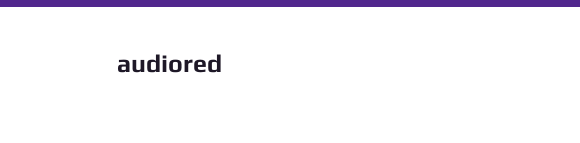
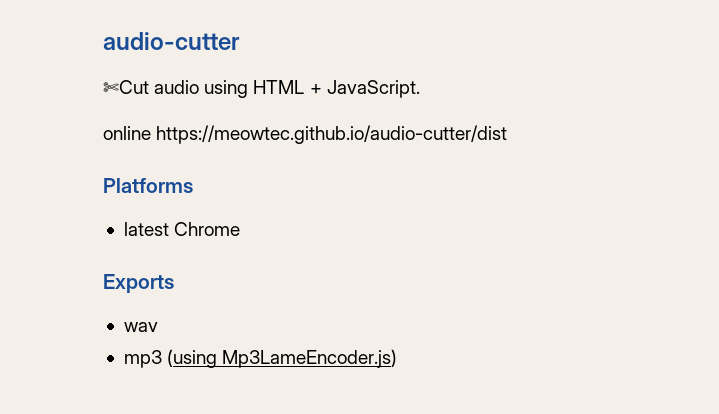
- audiored
+ audio-cutter
+ ✄Cut audio using HTML + JavaScript.
+ online https://meowtec.github.io/audio-cutter/dist
+ Platforms
+ latest Chrome
+ Exports
+ wav
+ mp3 (using Mp3LameEncoder.js)

